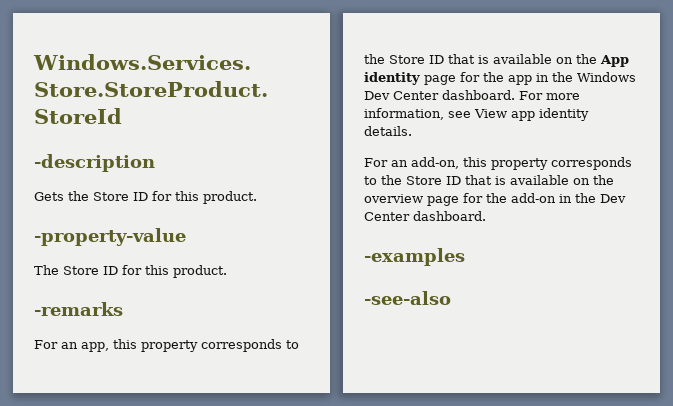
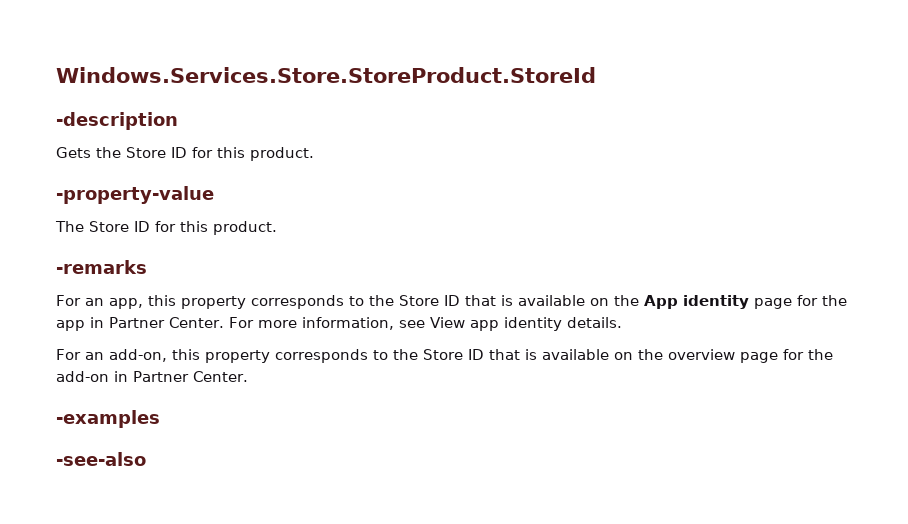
- For an app, this property corresponds to the Store ID that is available on the App identity page for the app in the Windows Dev Center dashboard.
+ For an app, this property corresponds to the Store ID that is available on the App identity page for the app in Partner Center.
- For an add-on, this property corresponds to the Store ID that is available on the overview page for the add-on in the Dev Center dashboard.
+ For an add-on, this property corresponds to the Store ID that is available on the overview page for the add-on in Partner Center.

